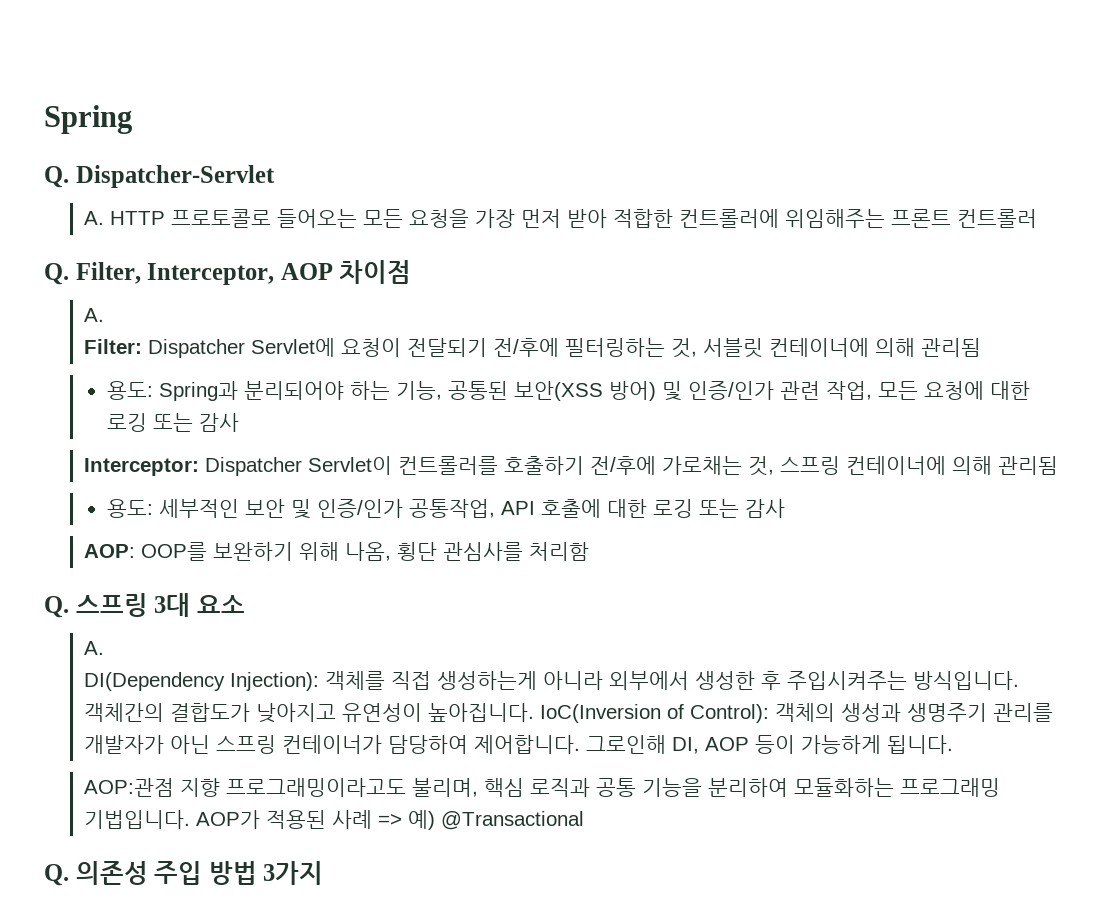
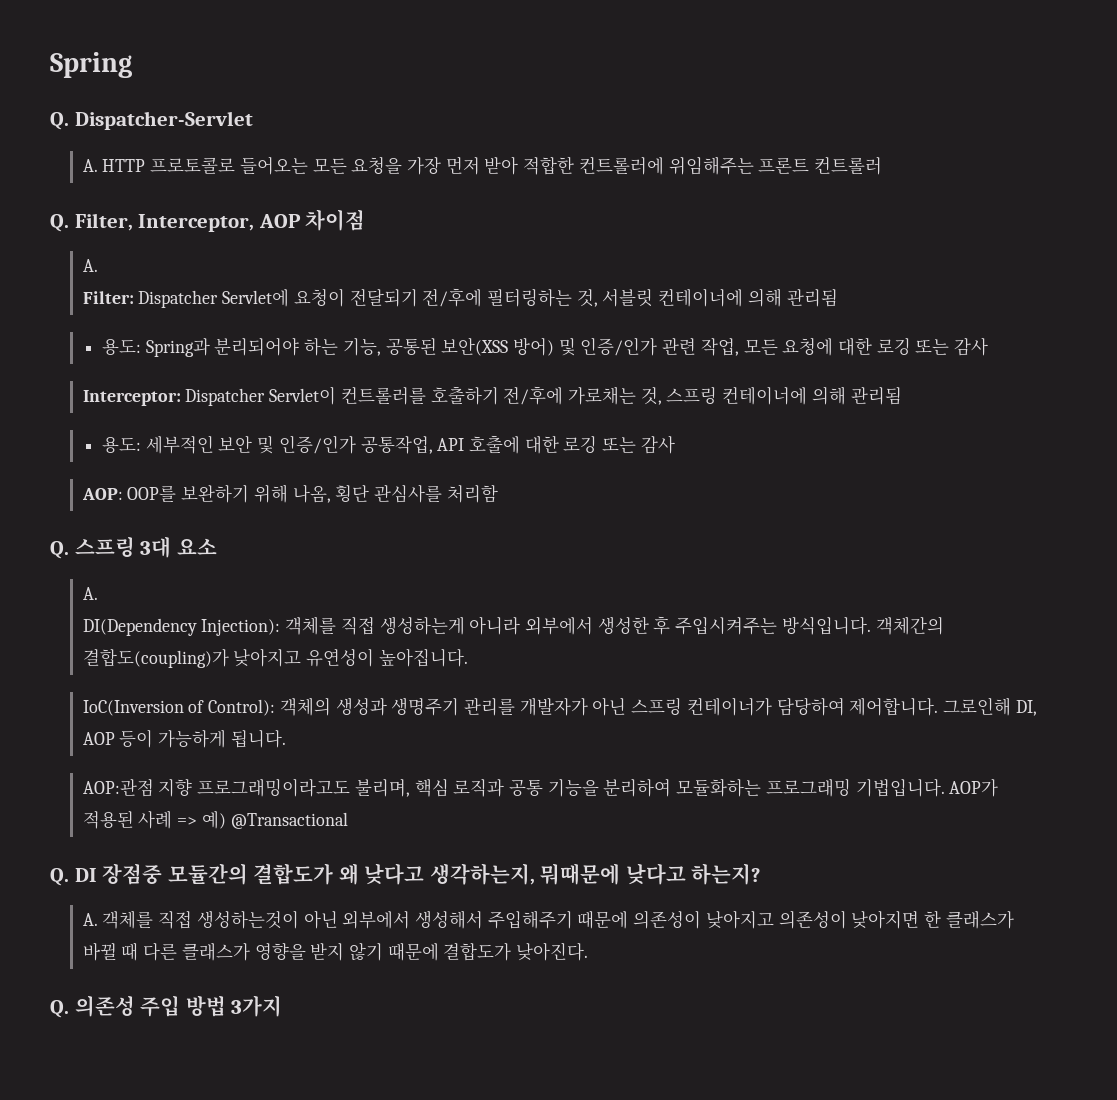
- 객체간의 결합도가 낮아지고 유연성이 높아집니다. IoC(Inversion of Control): 객체의 생성과 생명주기 관리를 개발자가 아닌 스프링 컨테이너가 담당하여 제어합니다.
+ 객체간의 결합도(coupling)가 낮아지고 유연성이 높아집니다.
+ IoC(Inversion of Control): 객체의 생성과 생명주기 관리를 개발자가 아닌 스프링 컨테이너가 담당하여 제어합니다.
+ Q. DI 장점중 모듈간의 결합도가 왜 낮다고 생각하는지, 뭐때문에 낮다고 하는지?
+ A. 객체를 직접 생성하는것이 아닌 외부에서 생성해서 주입해주기 때문에 의존성이 낮아지고 의존성이 낮아지면 한 클래스가 바뀔 때 다른 클래스가 영향을 받지 않기 때문에 결합도가 낮아진다.

